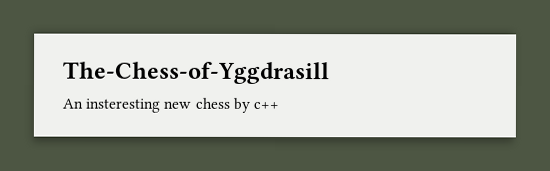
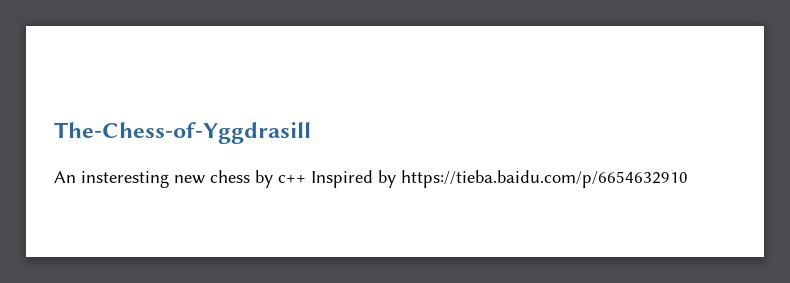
- An insteresting new chess by c++
+ An insteresting new chess by c++ Inspired by https://tieba.baidu.com/p/6654632910

